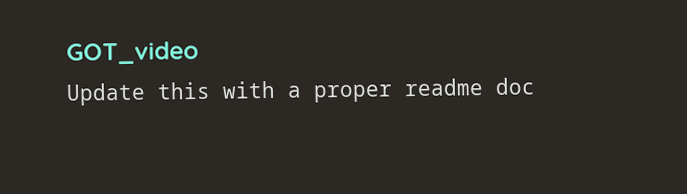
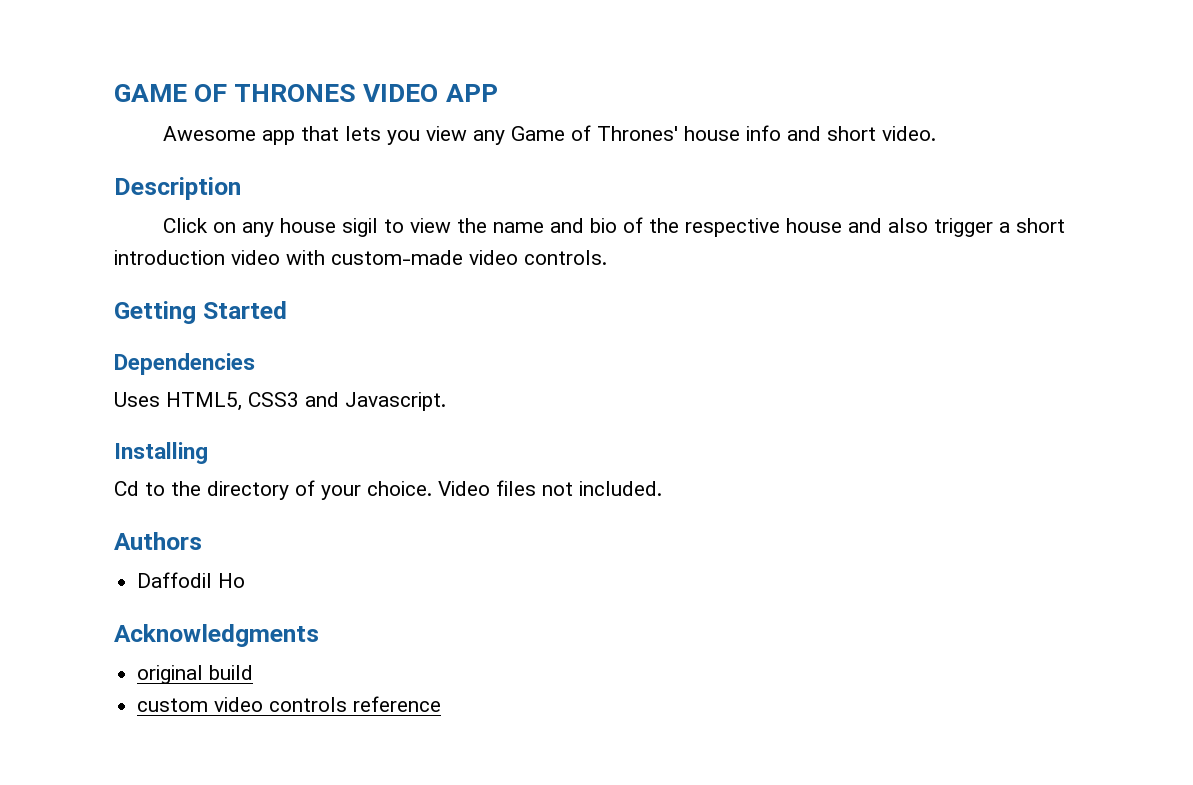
- GOT_video
- Update this with a proper readme doc
+ GAME OF THRONES VIDEO APP
+ Awesome app that lets you view any Game of Thrones' house info and short video.
+ Description
+ Click on any house sigil to view the name and bio of the respective house and also trigger a short introduction video with custom-made video controls.
+ Getting Started
+ Dependencies
+ Uses HTML5, CSS3 and Javascript.
+ Installing
+ Cd to the directory of your choice. Video files not included.
+ Authors
+ Daffodil Ho
+ Acknowledgments
+ original build
+ custom video controls reference

